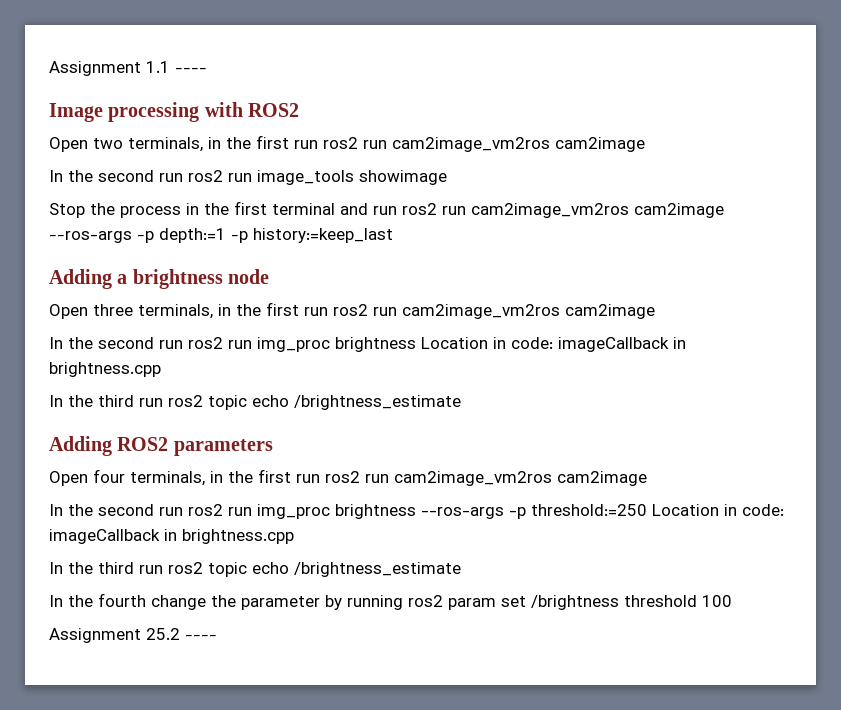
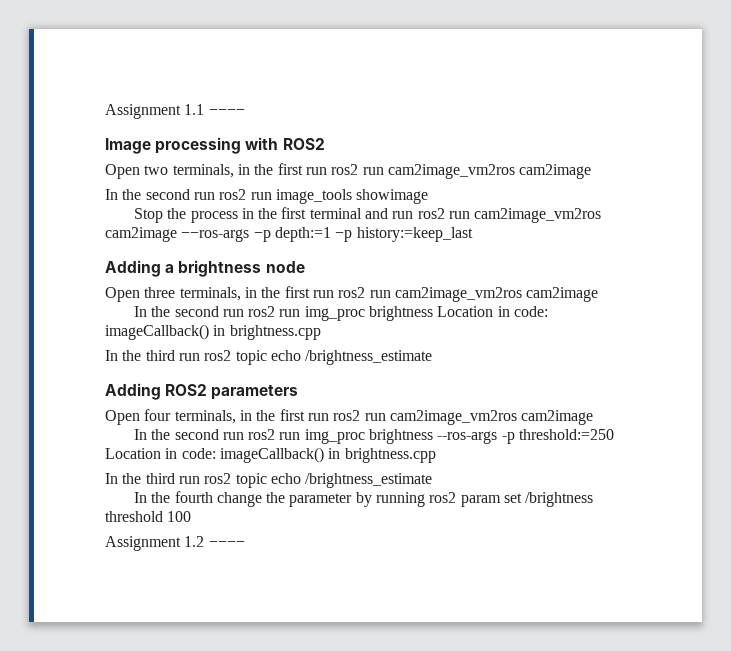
- In the second run ros2 run img_proc brightness Location in code: imageCallback in brightness.cpp
+ In the second run ros2 run img_proc brightness Location in code: imageCallback() in brightness.cpp
- In the second run ros2 run img_proc brightness --ros-args -p threshold:=250 Location in code: imageCallback in brightness.cpp
+ In the second run ros2 run img_proc brightness --ros-args -p threshold:=250 Location in code: imageCallback() in brightness.cpp
- Assignment 25.2 −−−−
+ Assignment 1.2 −−−−

